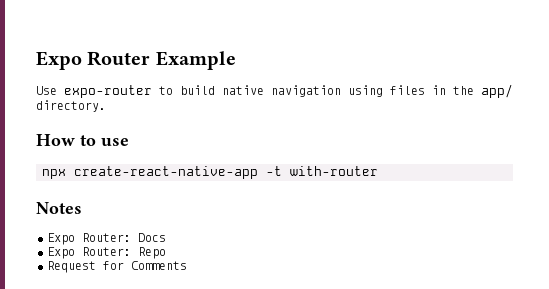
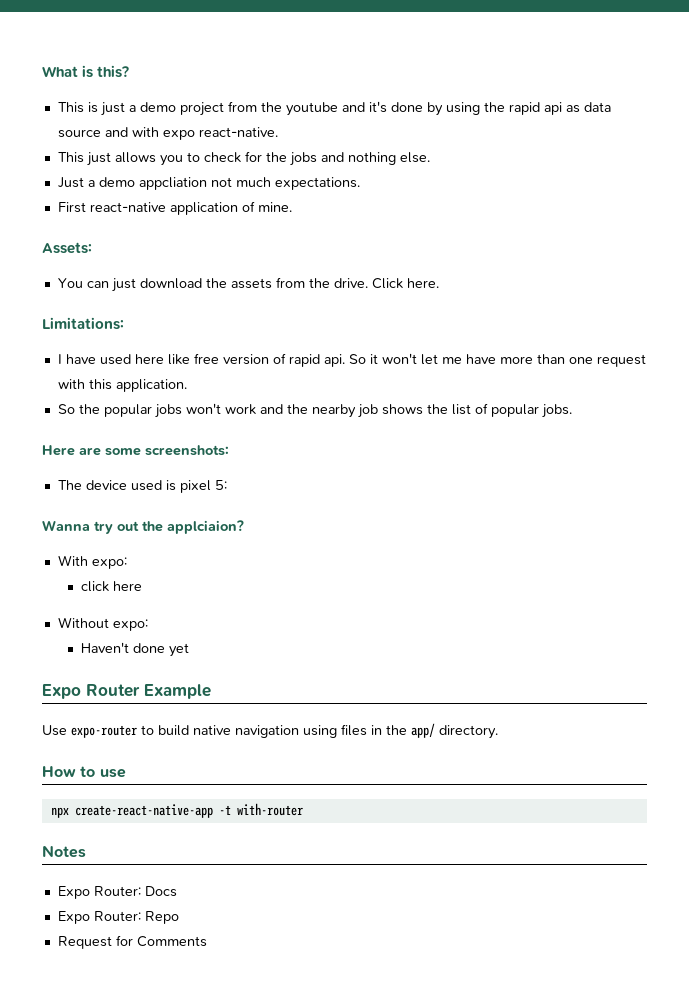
+ What is this?
+ This is just a demo project from the youtube and it's done by using the rapid api as data source and with expo react-native.
+ This just allows you to check for the jobs and nothing else.
+ Just a demo appcliation not much expectations.
+ First react-native application of mine.
+ Assets:
+ You can just download the assets from the drive. Click here.
+ Limitations:
+ I have used here like free version of rapid api. So it won't let me have more than one request with this application.
+ So the popular jobs won't work and the nearby job shows the list of popular jobs.
+ Here are some screenshots:
+ The device used is pixel 5:
+ Wanna try out the applciaion?
+ With expo:
+ click here
+ Without expo:
+ Haven't done yet

